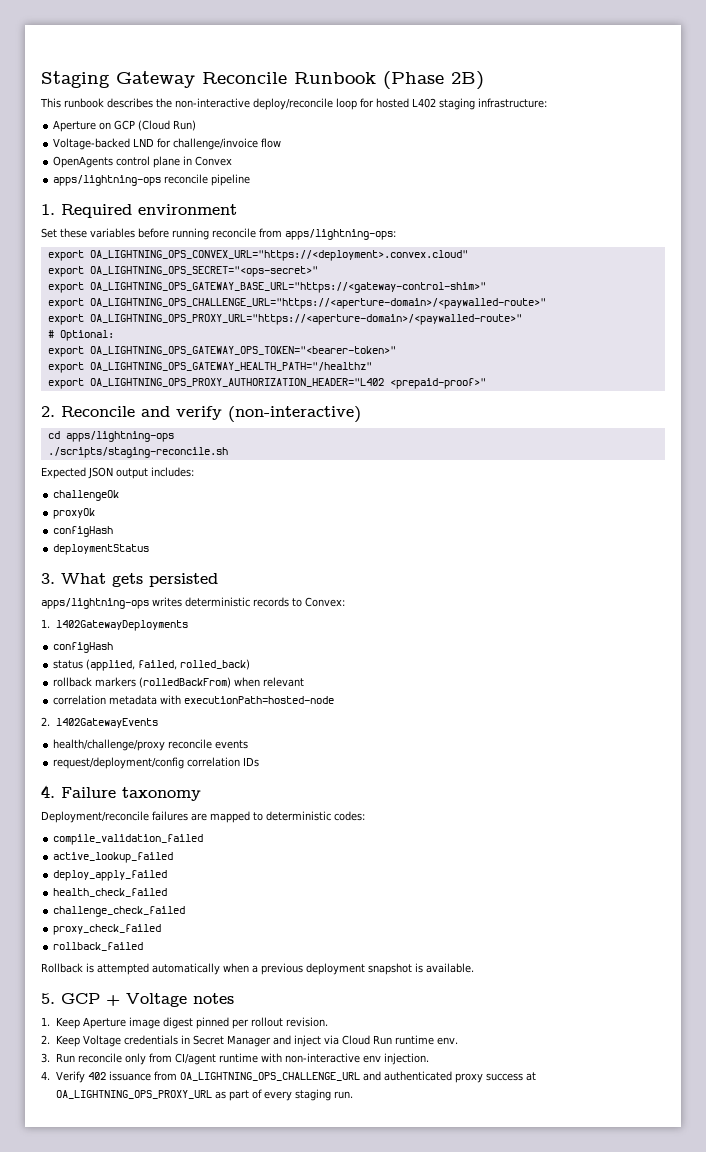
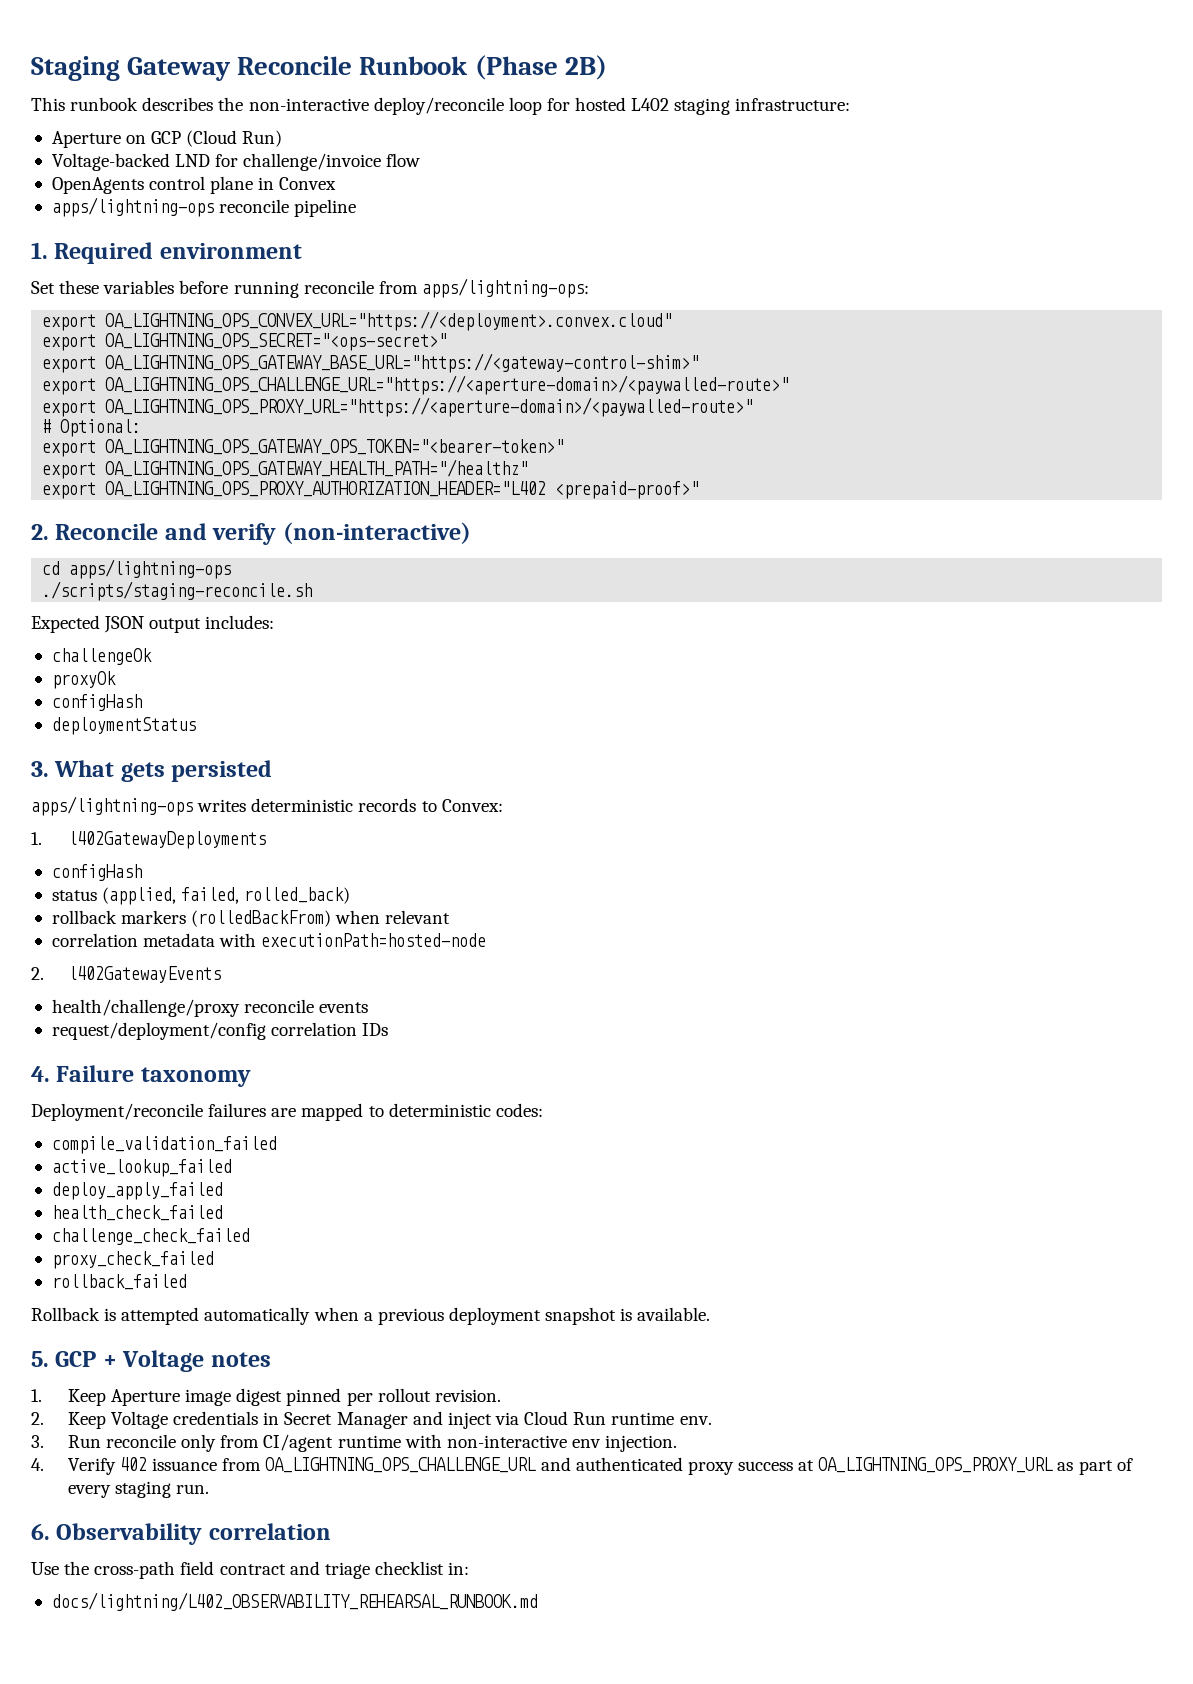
+ 6. Observability correlation
+ Use the cross-path field contract and triage checklist in:
+ docs/lightning/L402_OBSERVABILITY_REHEARSAL_RUNBOOK.md

